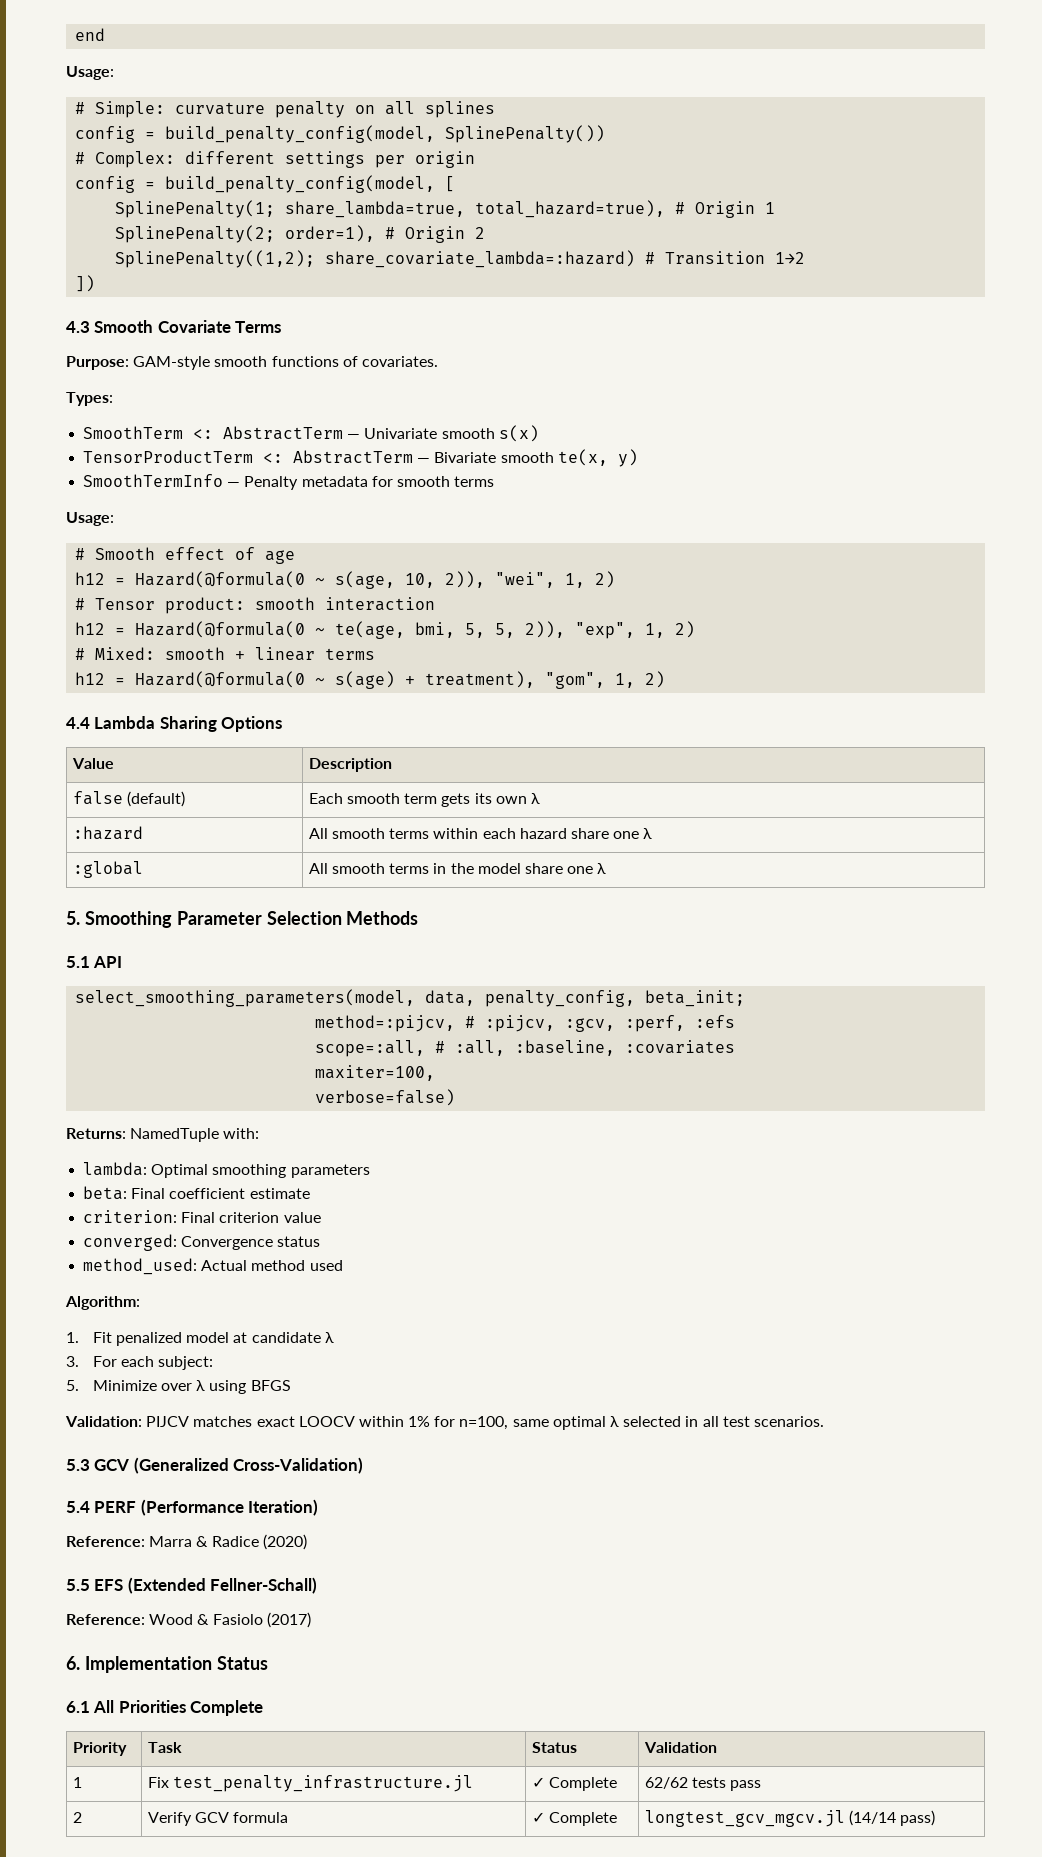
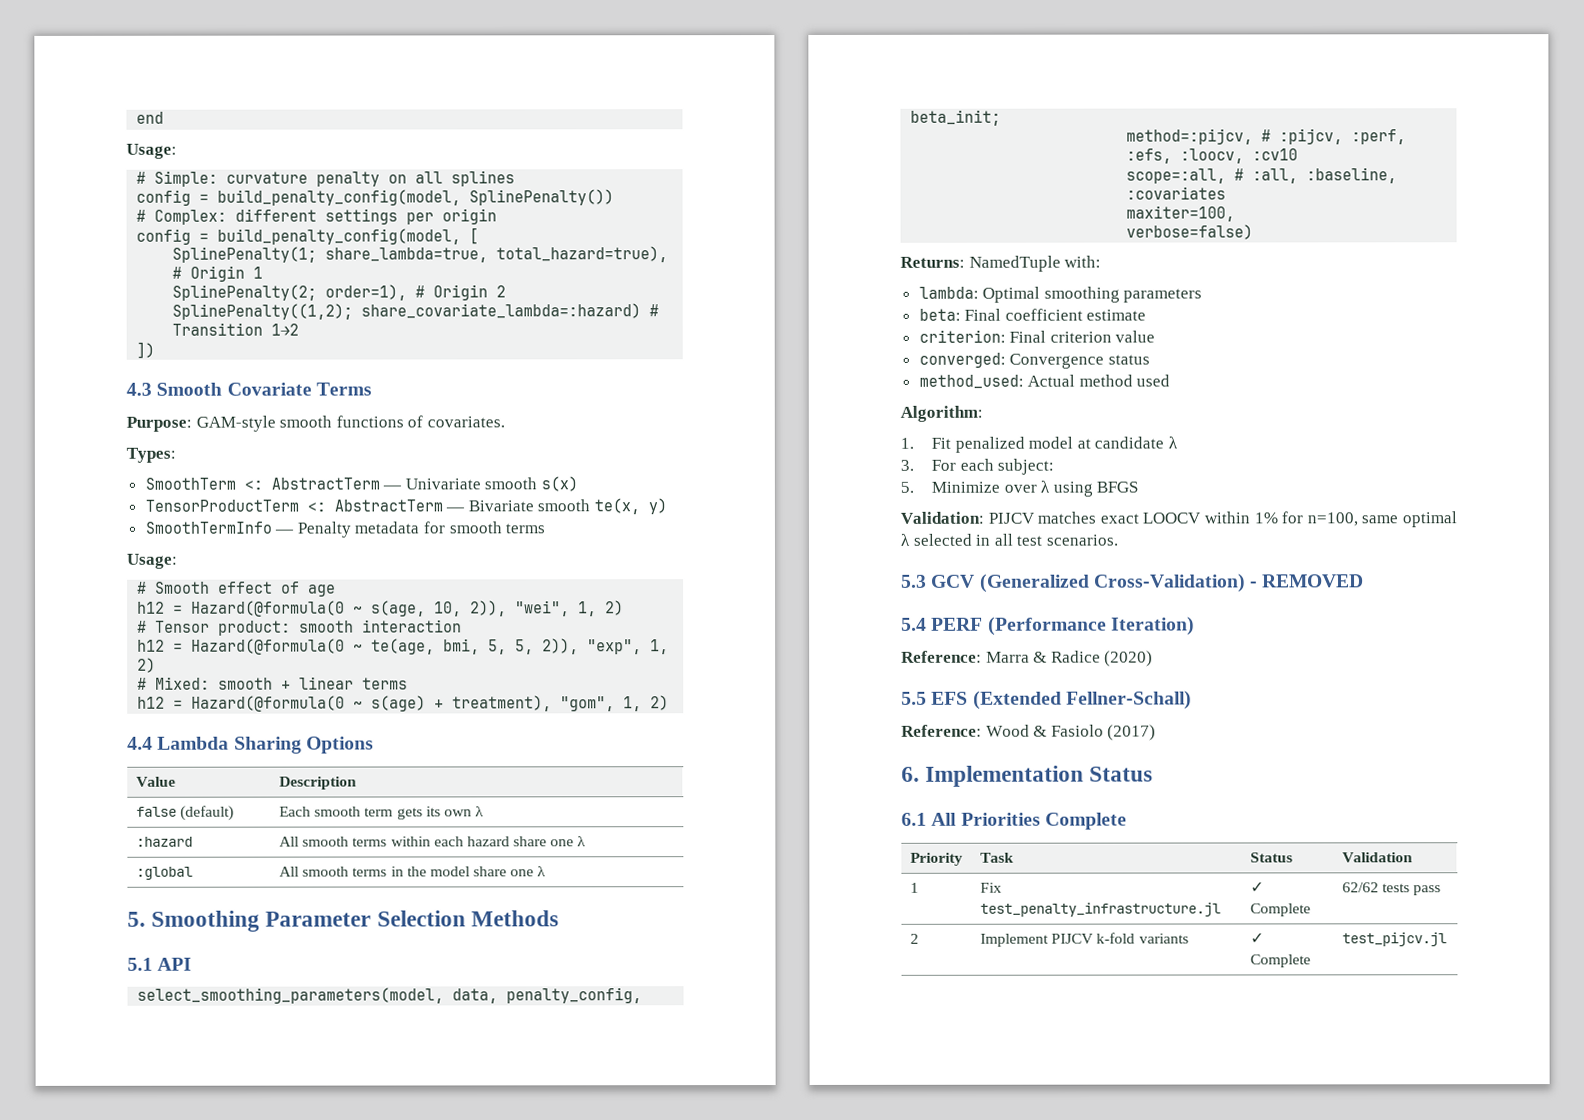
- method=:pijcv, # :pijcv, :gcv, :perf, :efs
+ method=:pijcv, # :pijcv, :perf, :efs, :loocv, :cv10
- 5.3 GCV (Generalized Cross-Validation)
+ 5.3 GCV (Generalized Cross-Validation) - REMOVED
- 2 | Verify GCV formula | ✓ Complete | longtest_gcv_mgcv.jl (14/14 pass)
+ 2 | Implement PIJCV k-fold variants | ✓ Complete | test_pijcv.jl

